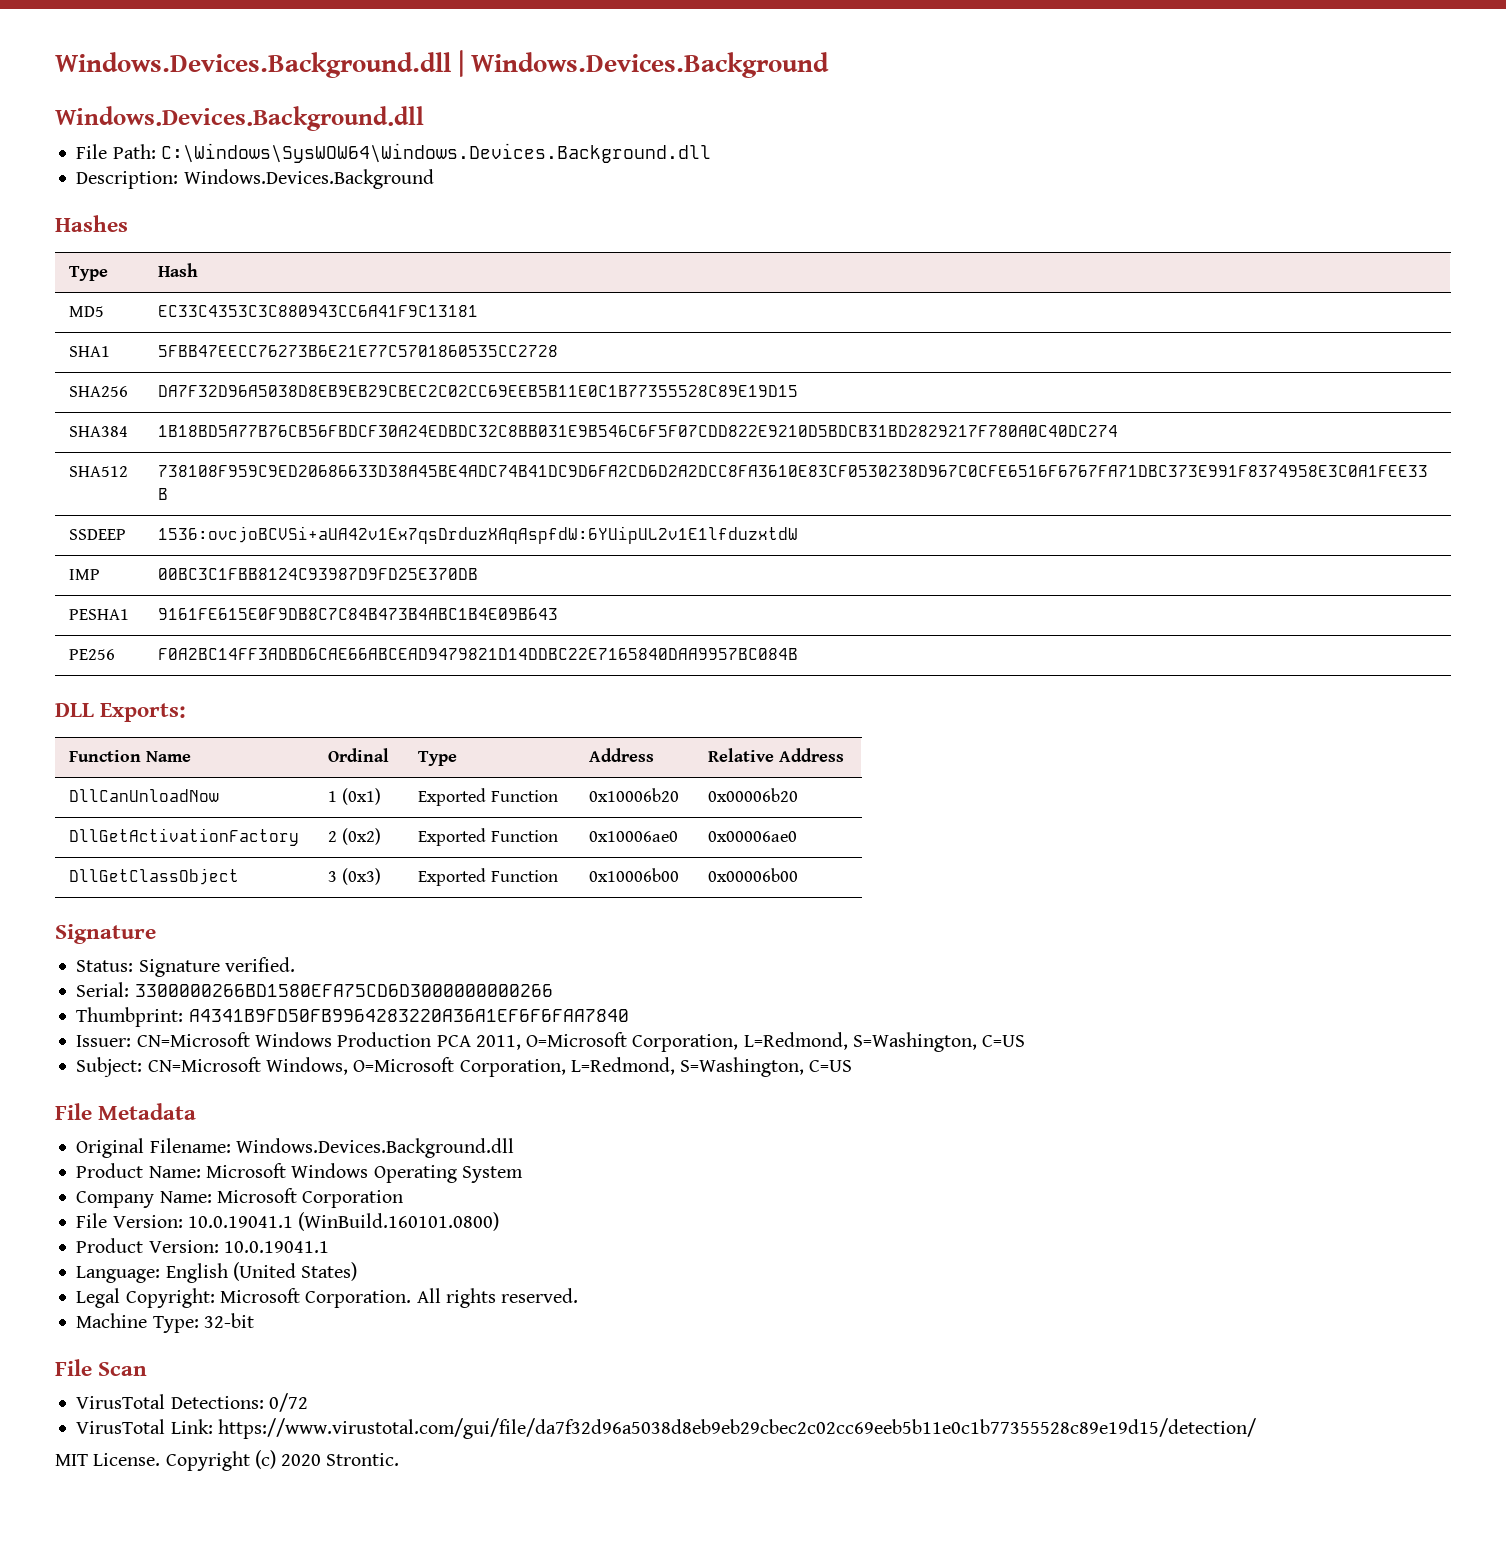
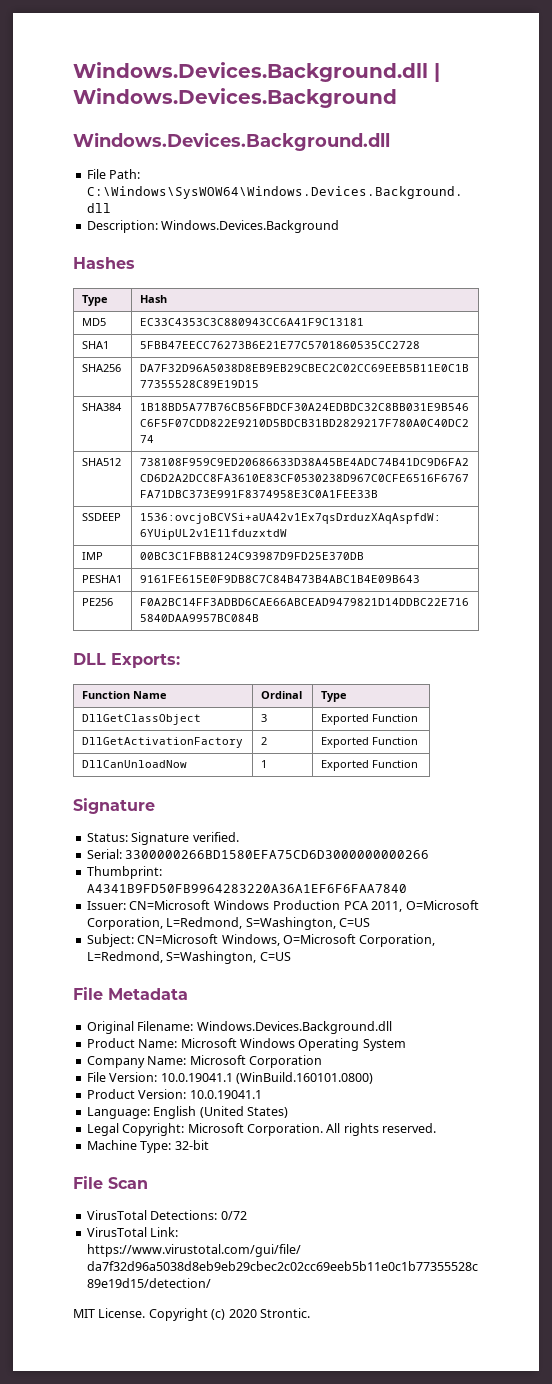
- Function Name | Ordinal | Type | Address | Relative Address
+ Function Name | Ordinal | Type
+ DllGetClassObject | 3 | Exported Function
+ DllGetActivationFactory | 2 | Exported Function
- DllCanUnloadNow | 1 (0x1) | Exported Function | 0x10006b20 | 0x00006b20
- DllGetActivationFactory | 2 (0x2) | Exported Function | 0x10006ae0 | 0x00006ae0
- DllGetClassObject | 3 (0x3) | Exported Function | 0x10006b00 | 0x00006b00
+ DllCanUnloadNow | 1 | Exported Function

